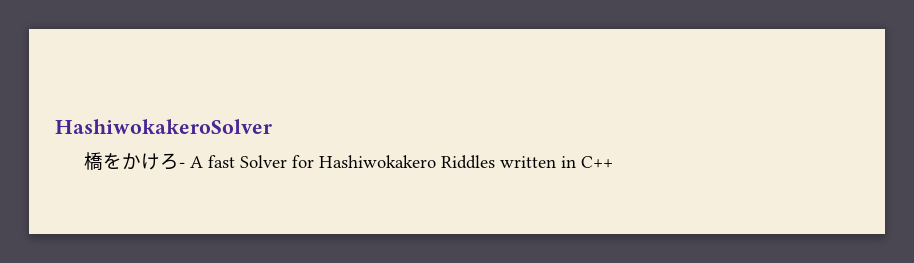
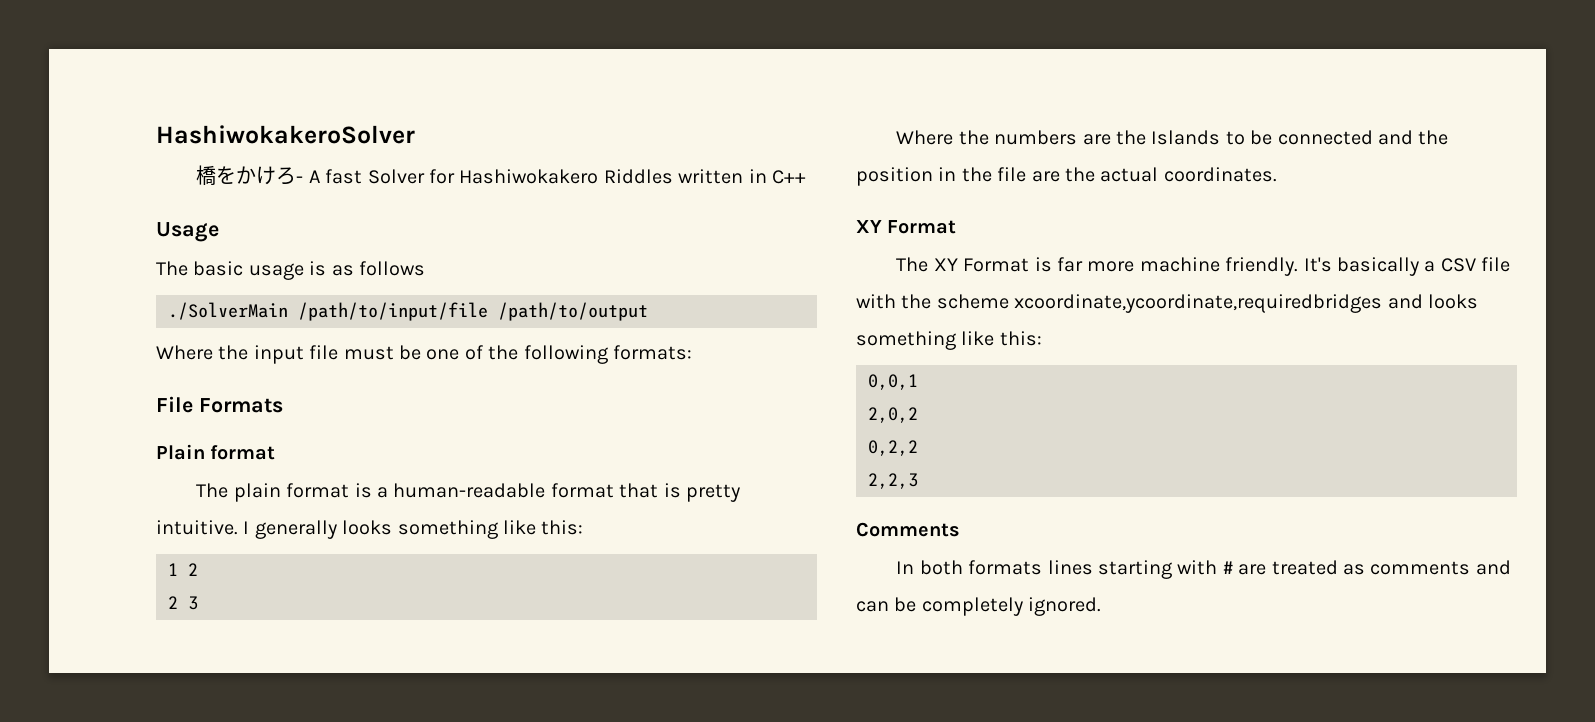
+ Usage
+ The basic usage is as follows
+ ./SolverMain /path/to/input/file /path/to/output
+ Where the input file must be one of the following formats:
+ File Formats
+ Plain format
+ The plain format is a human-readable format that is pretty intuitive. I generally looks something like this:
+ 1 2
+ 2 3
+ Where the numbers are the Islands to be connected and the position in the file are the actual coordinates.
+ XY Format
+ The XY Format is far more machine friendly. It's basically a CSV file with the scheme xcoordinate,ycoordinate,requiredbridges and looks something like this:
+ 0,0,1
+ 2,0,2
+ 0,2,2
+ 2,2,3
+ Comments
+ In both formats lines starting with # are treated as comments and can be completely ignored.

